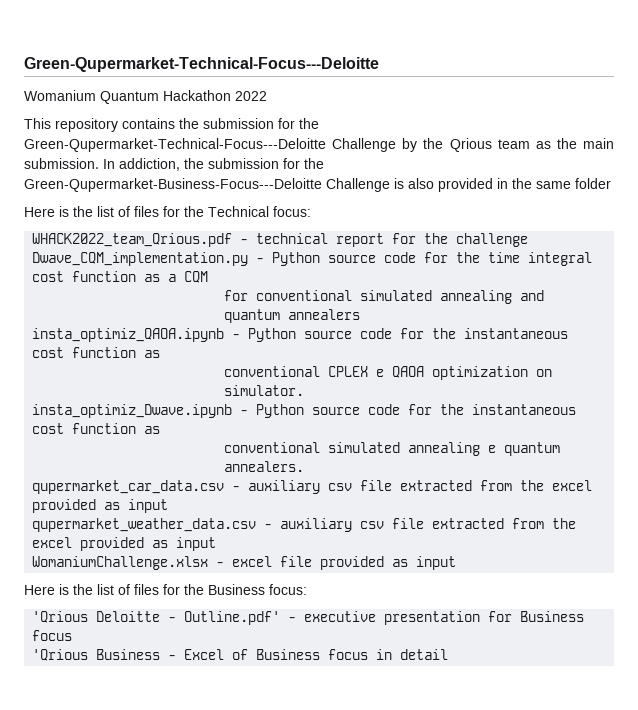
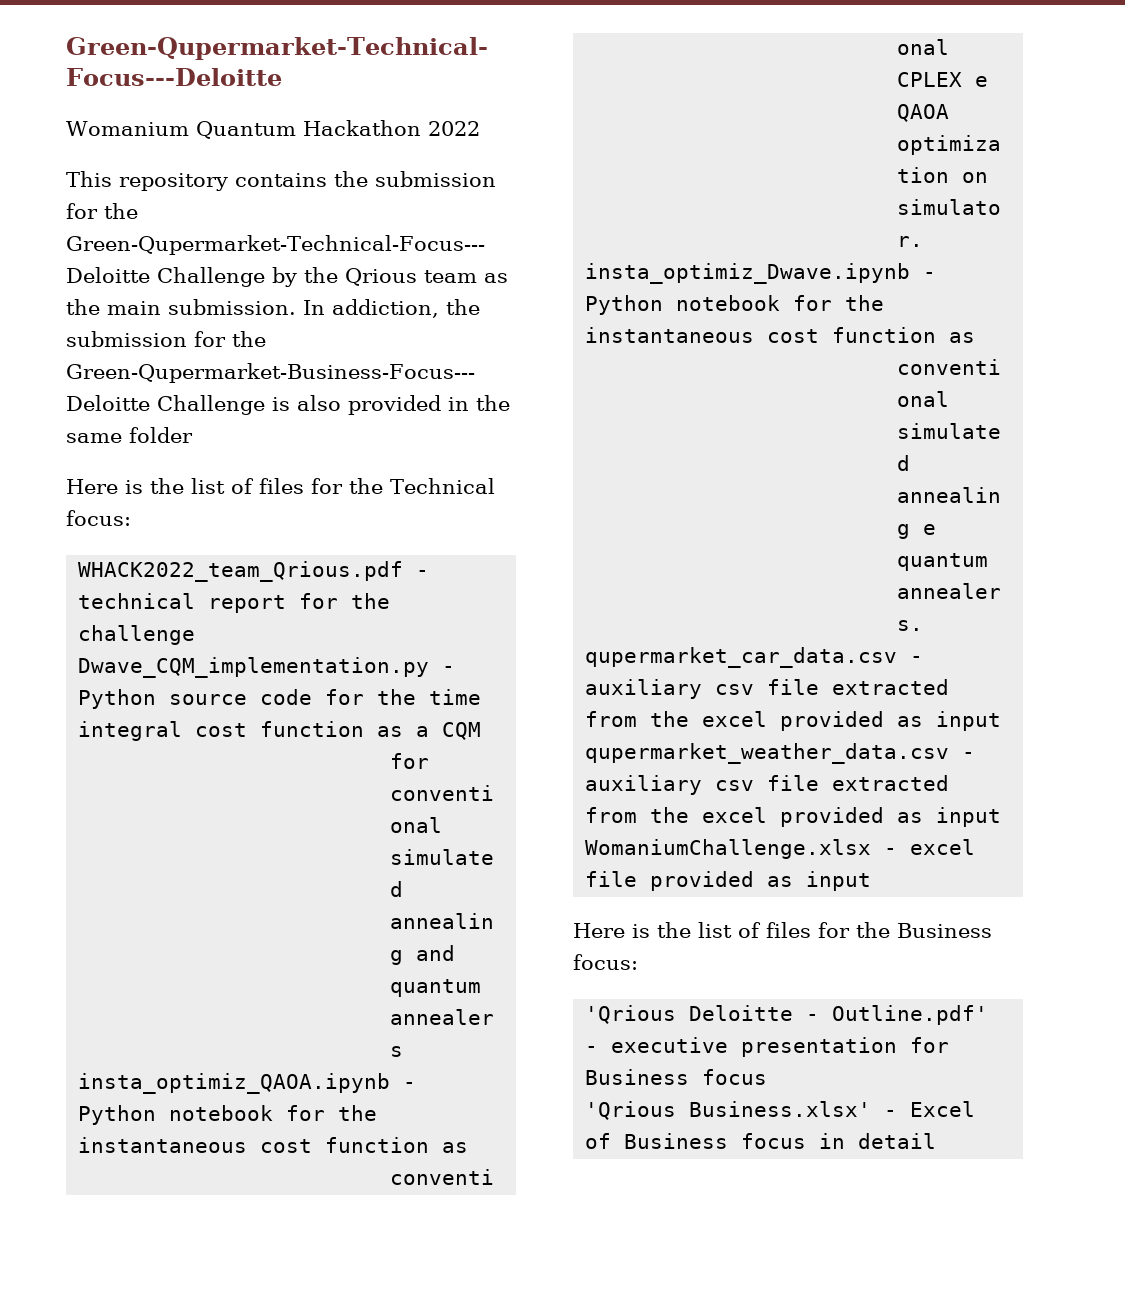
- insta_optimiz_QAOA.ipynb - Python source code for the instantaneous cost function as
+ insta_optimiz_QAOA.ipynb - Python notebook for the instantaneous cost function as
- insta_optimiz_Dwave.ipynb - Python source code for the instantaneous cost function as
+ insta_optimiz_Dwave.ipynb - Python notebook for the instantaneous cost function as
- 'Qrious Business - Excel of Business focus in detail
+ 'Qrious Business.xlsx' - Excel of Business focus in detail

